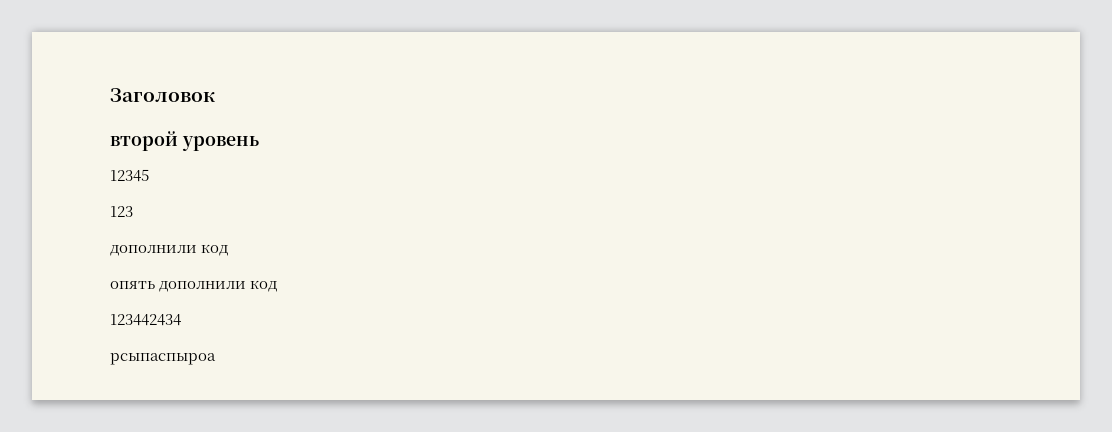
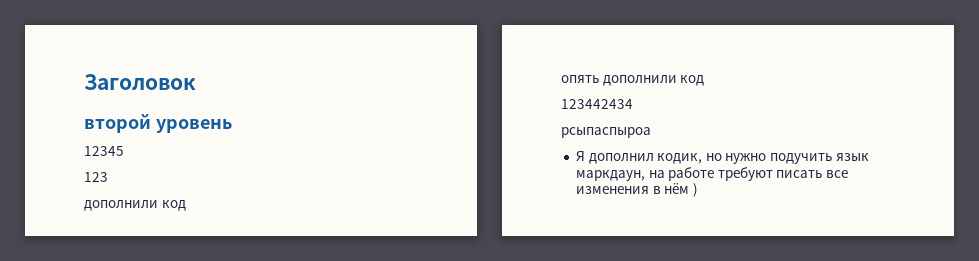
+ Я дополнил кодик, но нужно подучить язык маркдаун, на работе требуют писать все изменения в нём )

